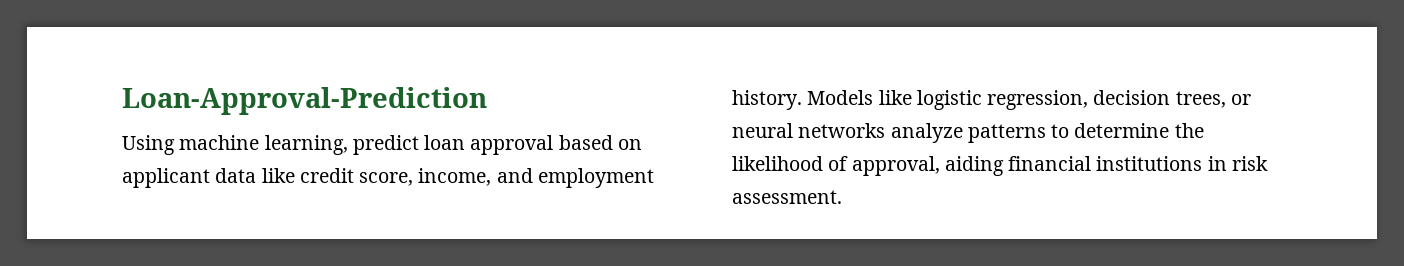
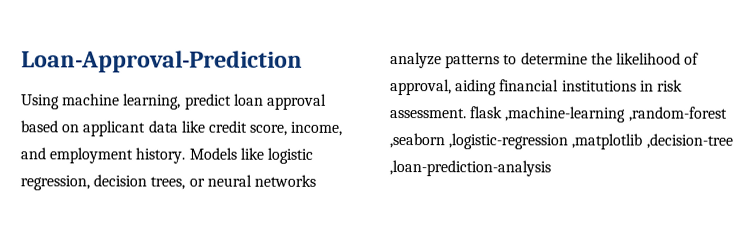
- Models like logistic regression, decision trees, or neural networks analyze patterns to determine the likelihood of approval, aiding financial institutions in risk assessment.
+ Models like logistic regression, decision trees, or neural networks analyze patterns to determine the likelihood of approval, aiding financial institutions in risk assessment. flask ,machine-learning ,random-forest ,seaborn ,logistic-regression ,matplotlib ,decision-tree ,loan-prediction-analysis

